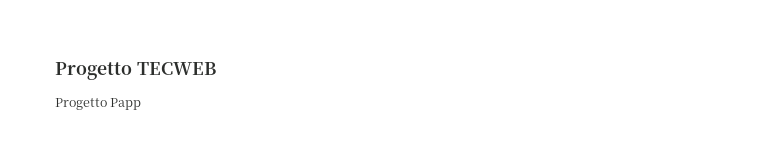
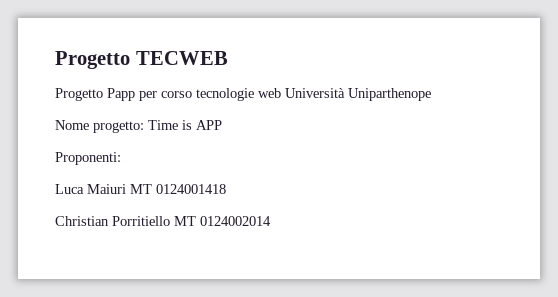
- Progetto Papp
+ Progetto Papp per corso tecnologie web Università Uniparthenope
+ Nome progetto: Time is APP
+ Proponenti:
+ Luca Maiuri MT 0124001418
+ Christian Porritiello MT 0124002014

